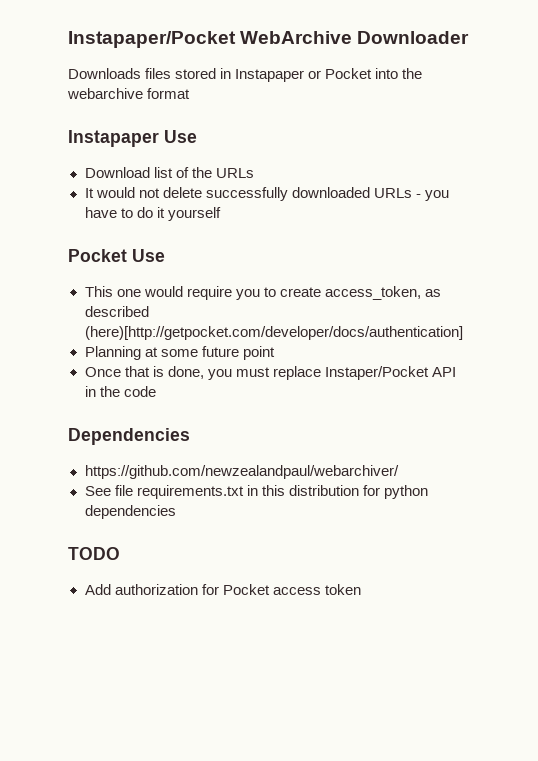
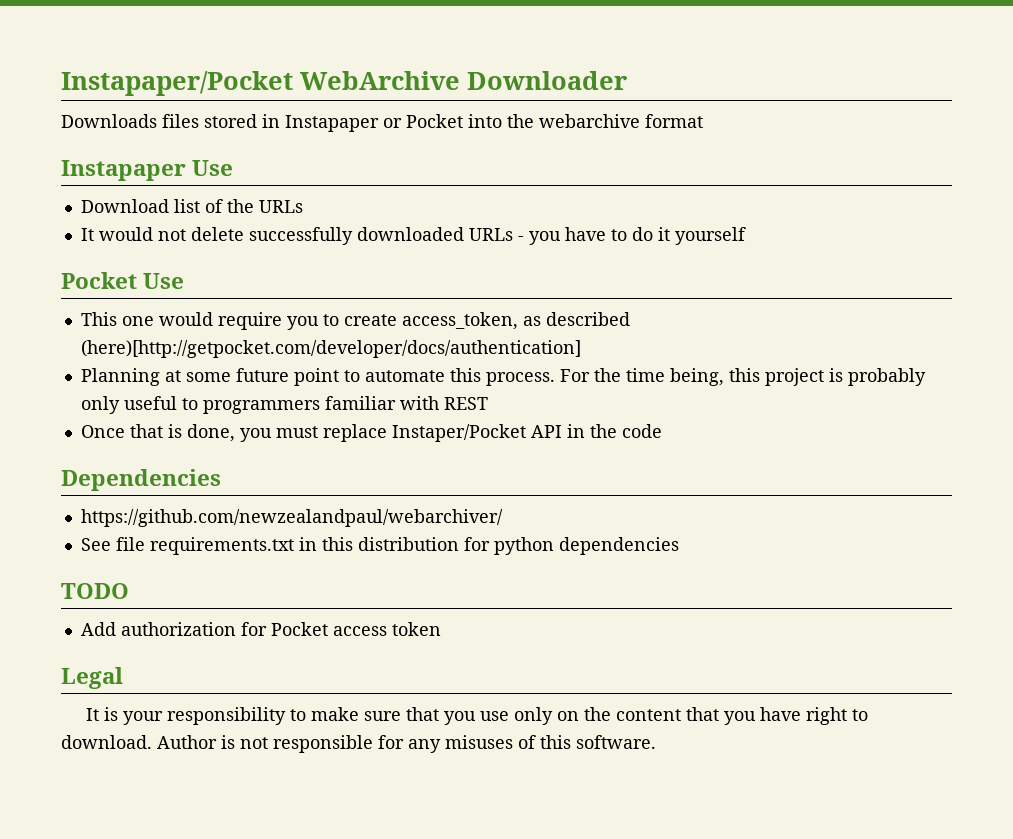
- Planning at some future point
+ Planning at some future point to automate this process. For the time being, this project is probably only useful to programmers familiar with REST
+ Legal
+ It is your responsibility to make sure that you use only on the content that you have right to download. Author is not responsible for any misuses of this software.

